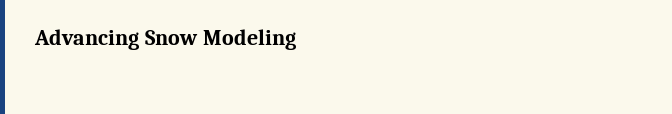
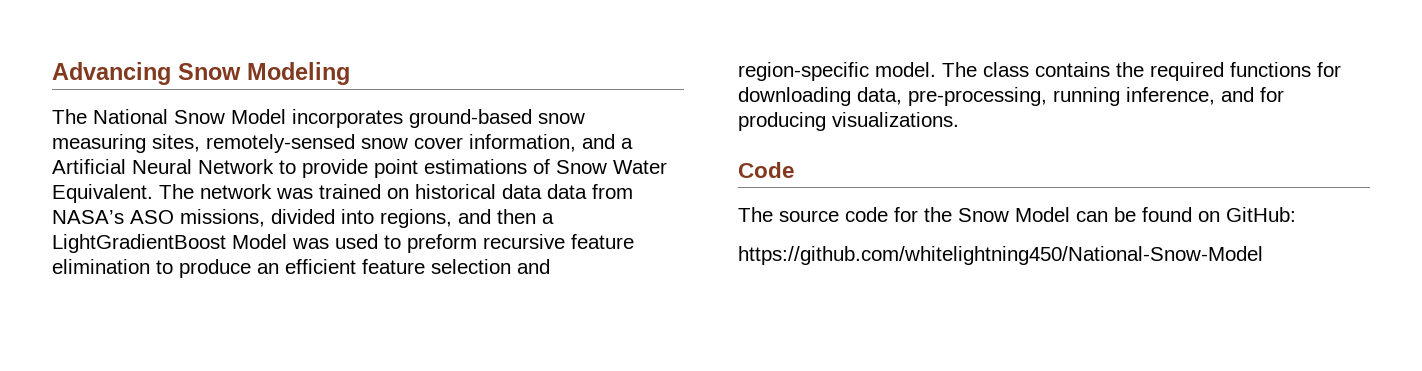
+ The National Snow Model incorporates ground-based snow measuring sites, remotely-sensed snow cover information, and a Artificial Neural Network to provide point estimations of Snow Water Equivalent. The network was trained on historical data data from NASA’s ASO missions, divided into regions, and then a LightGradientBoost Model was used to preform recursive feature elimination to produce an efficient feature selection and region-specific model. The class contains the required functions for downloading data, pre-processing, running inference, and for producing visualizations.
+ Code
+ The source code for the Snow Model can be found on GitHub:
+ https://github.com/whitelightning450/National-Snow-Model

